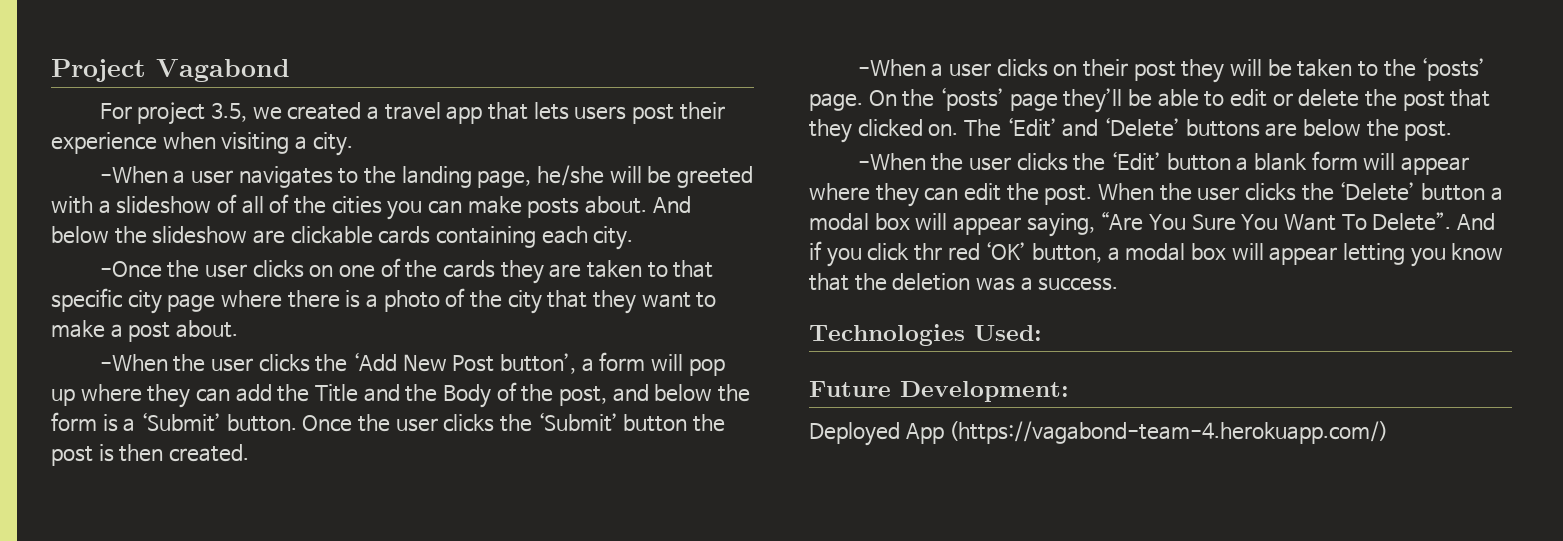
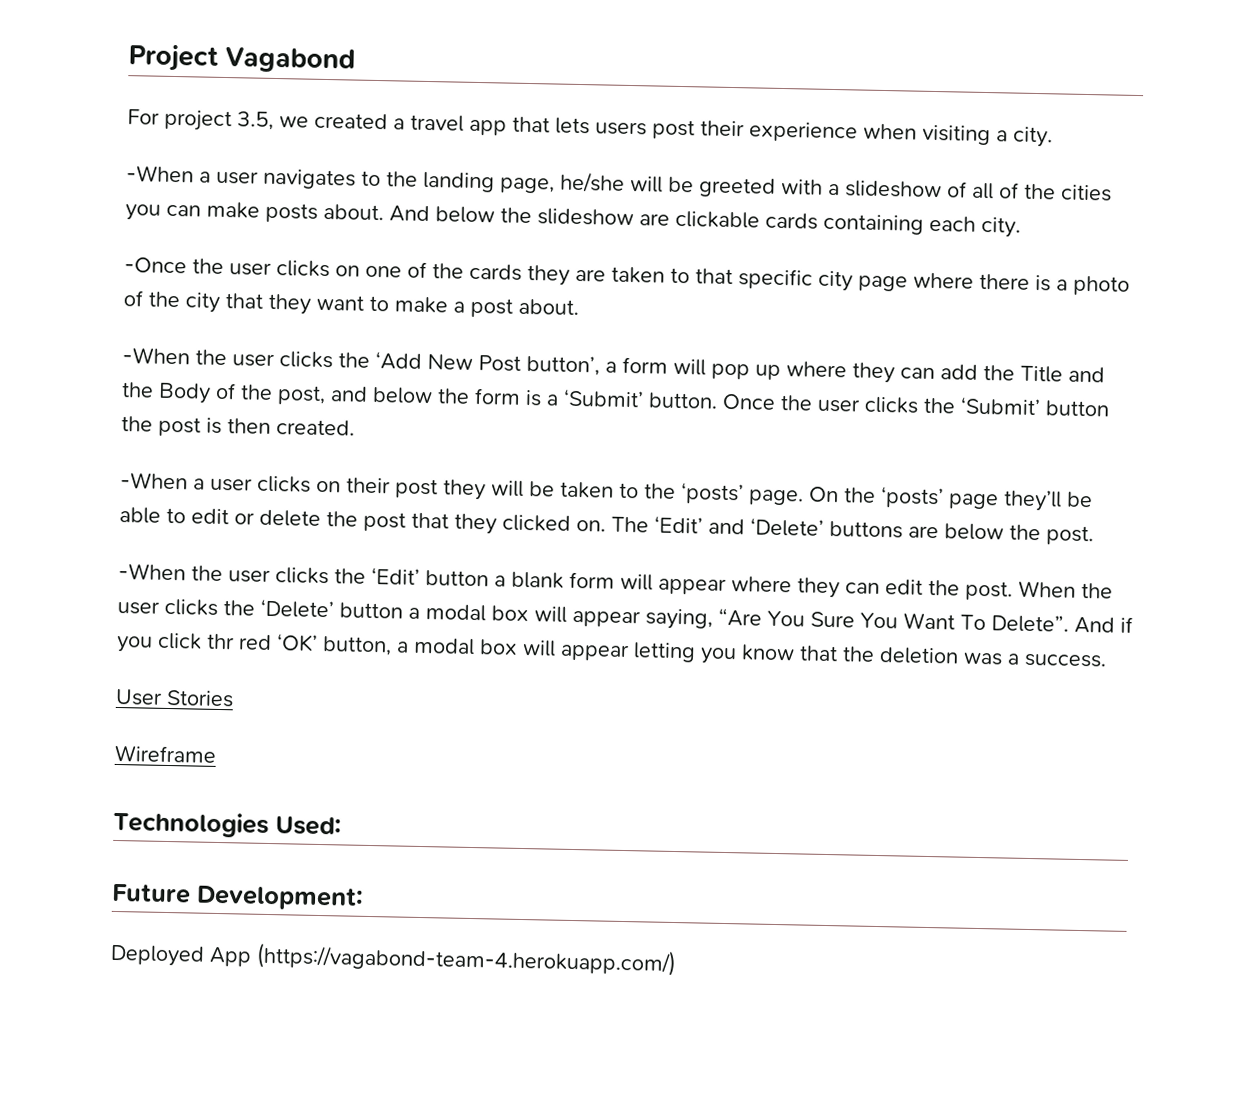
+ User Stories
+ Wireframe

